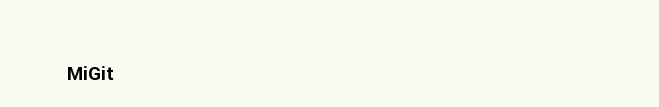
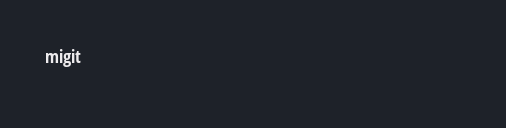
- MiGit
+ migit

